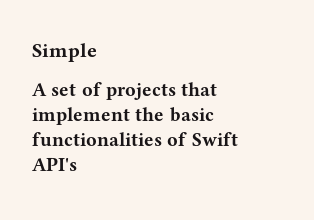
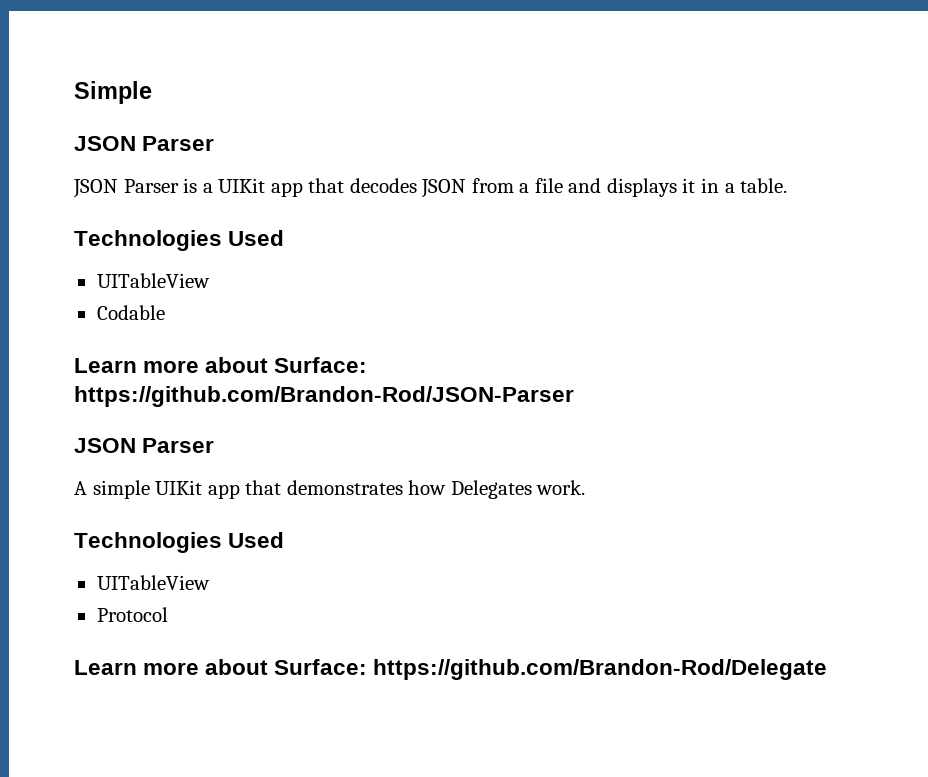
  Simple
- A set of projects that implement the basic functionalities of Swift API's
+ JSON Parser
+ JSON Parser is a UIKit app that decodes JSON from a file and displays it in a table.
+ Technologies Used
+ UITableView
+ Codable
+ Learn more about Surface: https://github.com/Brandon-Rod/JSON-Parser
+ JSON Parser
+ A simple UIKit app that demonstrates how Delegates work.
+ Technologies Used
+ UITableView
+ Protocol
+ Learn more about Surface: https://github.com/Brandon-Rod/Delegate

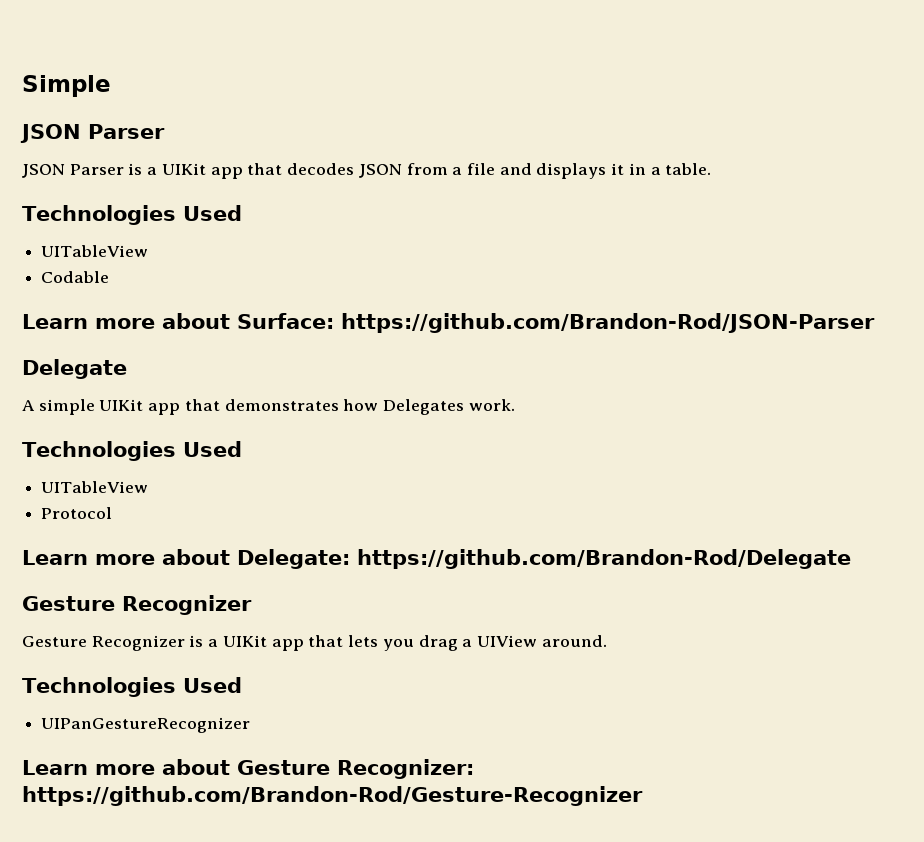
  Learn more about Surface: https://github.com/Brandon-Rod/JSON-Parser
- JSON Parser
+ Delegate
- Learn more about Surface: https://github.com/Brandon-Rod/Delegate
+ Learn more about Delegate: https://github.com/Brandon-Rod/Delegate
+ Gesture Recognizer
+ Gesture Recognizer is a UIKit app that lets you drag a UIView around.
+ Technologies Used
+ UIPanGestureRecognizer
+ Learn more about Gesture Recognizer: https://github.com/Brandon-Rod/Gesture-Recognizer

